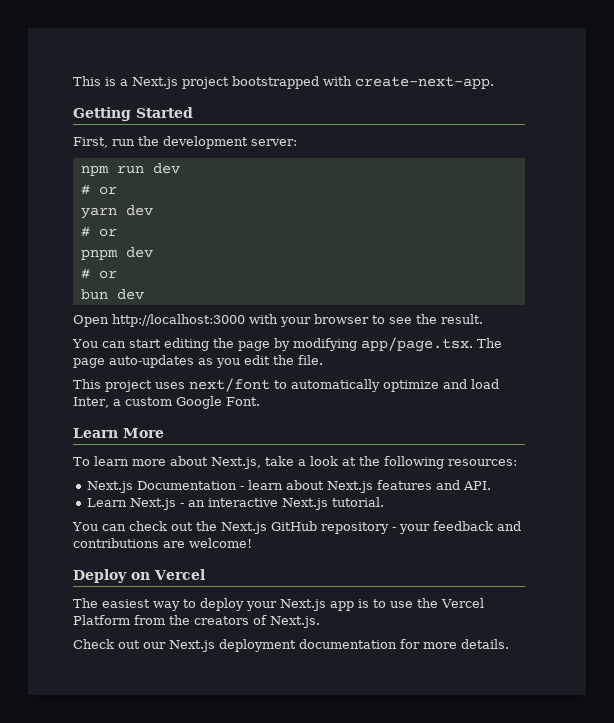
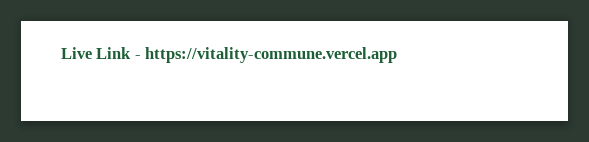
- This is a Next.js project bootstrapped with create-next-app.
- Getting Started
- First, run the development server:
- npm run dev
- # or
- yarn dev
- # or
- pnpm dev
- # or
- bun dev
- Open http://localhost:3000 with your browser to see the result.
- You can start editing the page by modifying app/page.tsx. The page auto-updates as you edit the file.
- This project uses next/font to automatically optimize and load Inter, a custom Google Font.
- Learn More
- To learn more about Next.js, take a look at the following resources:
- Next.js Documentation - learn about Next.js features and API.
- Learn Next.js - an interactive Next.js tutorial.
- You can check out the Next.js GitHub repository - your feedback and contributions are welcome!
- Deploy on Vercel
- The easiest way to deploy your Next.js app is to use the Vercel Platform from the creators of Next.js.
- Check out our Next.js deployment documentation for more details.
+ Live Link - https://vitality-commune.vercel.app

